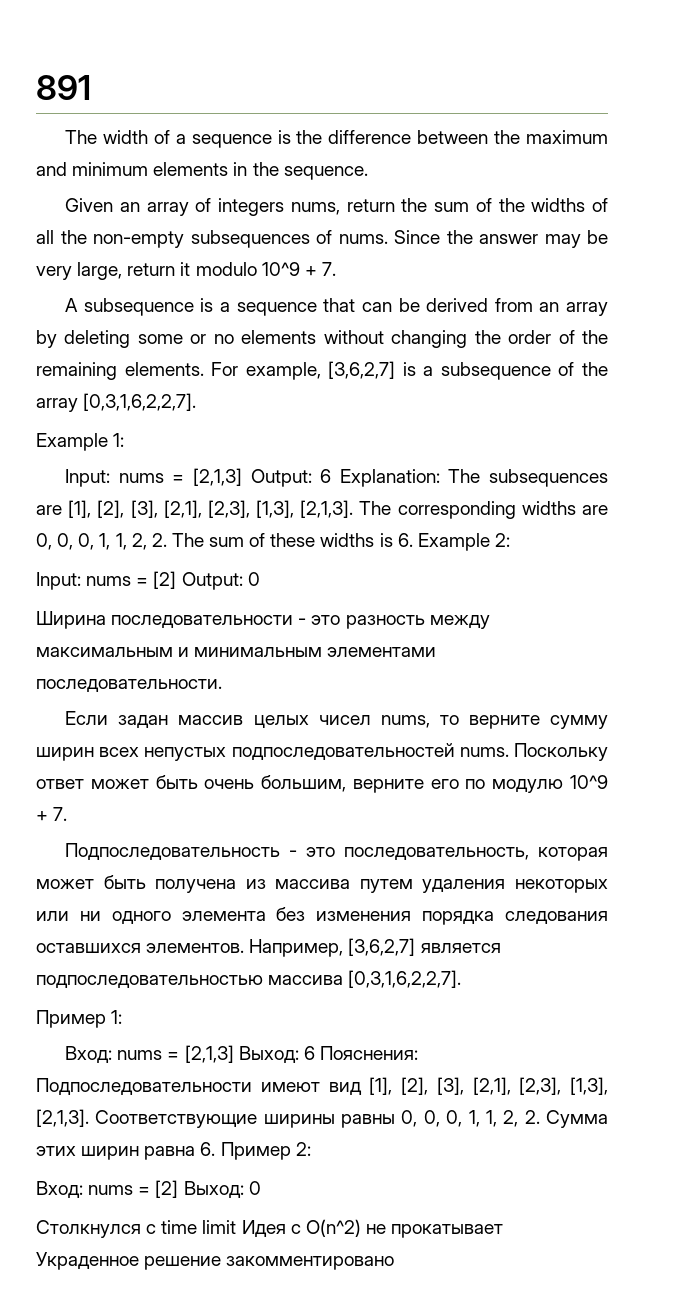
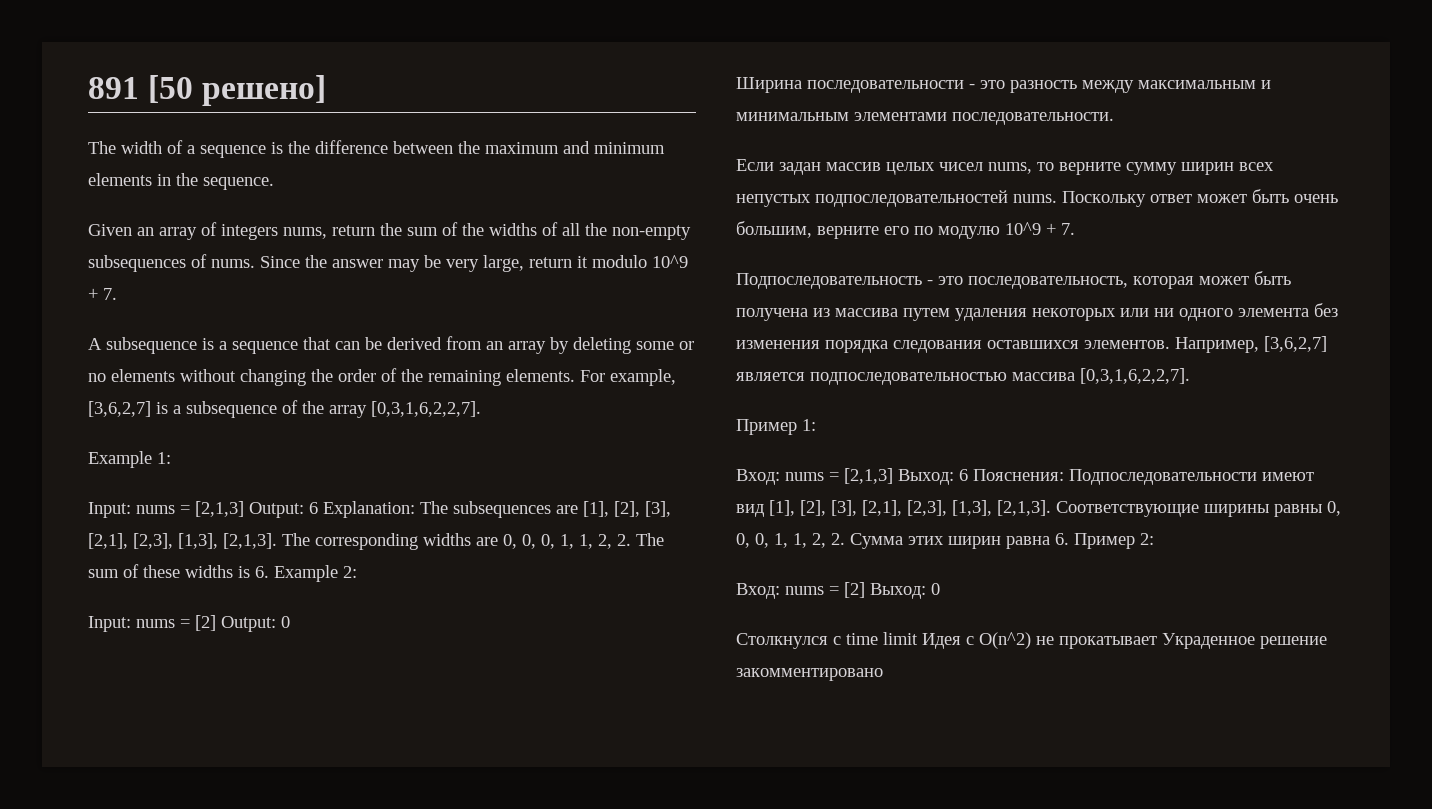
- 891
+ 891 [50 решено]

